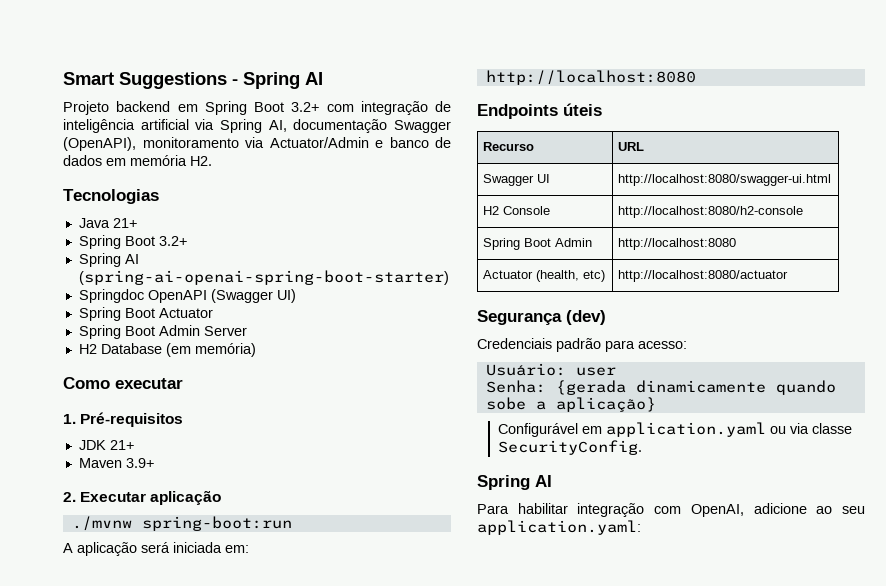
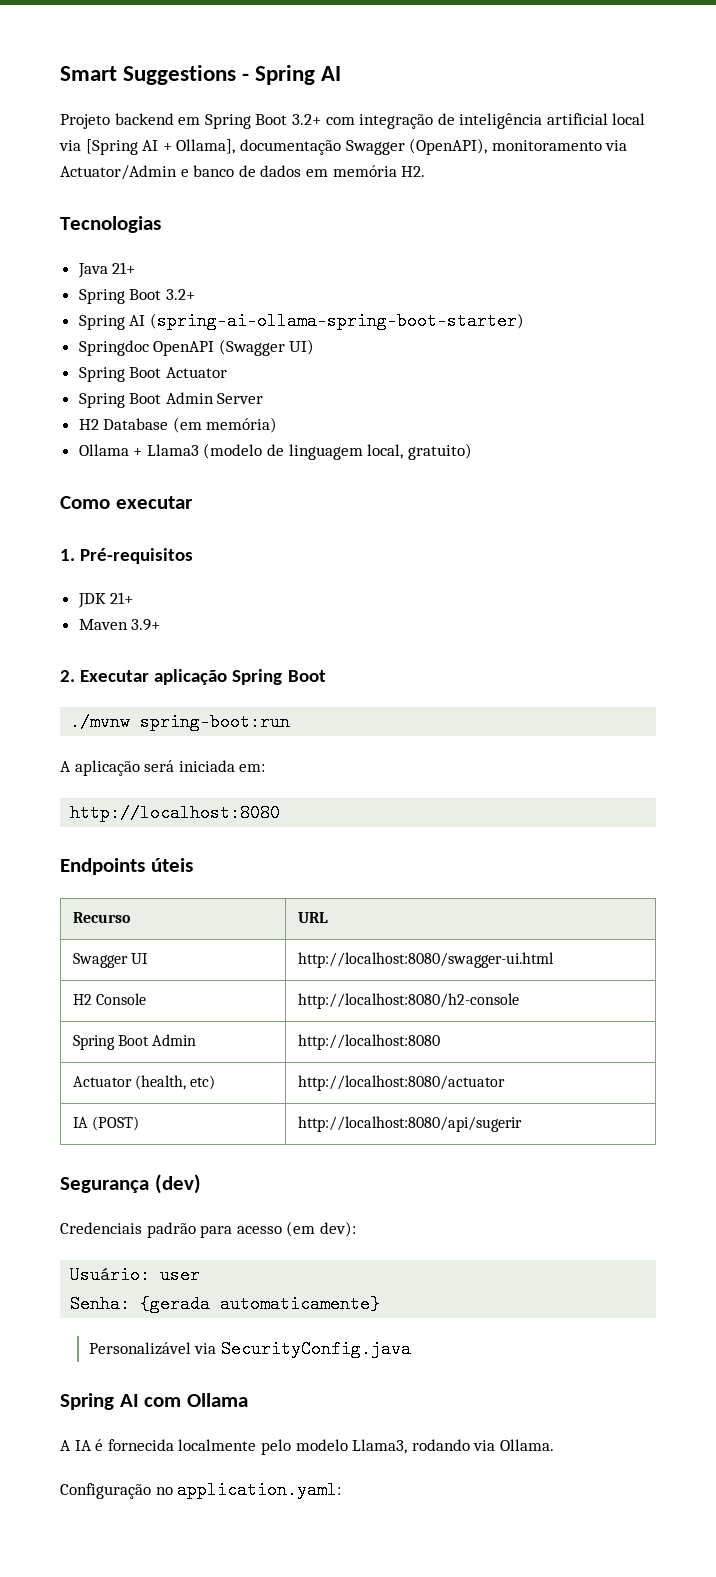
- Projeto backend em Spring Boot 3.2+ com integração de inteligência artificial via Spring AI, documentação Swagger (OpenAPI), monitoramento via Actuator/Admin e banco de dados em memória H2.
+ Projeto backend em Spring Boot 3.2+ com integração de inteligência artificial local via [Spring AI + Ollama], documentação Swagger (OpenAPI), monitoramento via Actuator/Admin e banco de dados em memória H2.
- Spring AI (spring-ai-openai-spring-boot-starter)
+ Spring AI (spring-ai-ollama-spring-boot-starter)
+ Ollama + Llama3 (modelo de linguagem local, gratuito)
- 2. Executar aplicação
+ 2. Executar aplicação Spring Boot
+ IA (POST) | http://localhost:8080/api/sugerir
- Credenciais padrão para acesso:
+ Credenciais padrão para acesso (em dev):
- Senha: {gerada dinamicamente quando sobe a aplicação}
- Configurável em application.yaml ou via classe SecurityConfig.
- Spring AI
- Para habilitar integração com OpenAI, adicione ao seu application.yaml:
+ Senha: {gerada automaticamente}
+ Personalizável via SecurityConfig.java
+ Spring AI com Ollama
+ A IA é fornecida localmente pelo modelo Llama3, rodando via Ollama.
+ Configuração no application.yaml:

